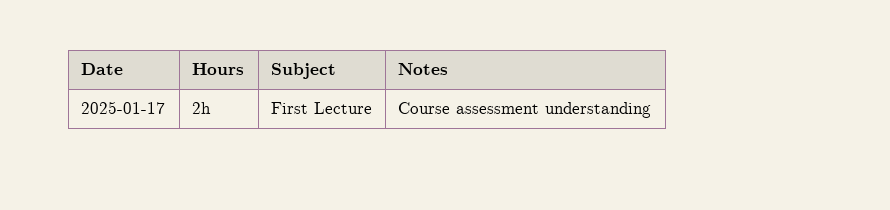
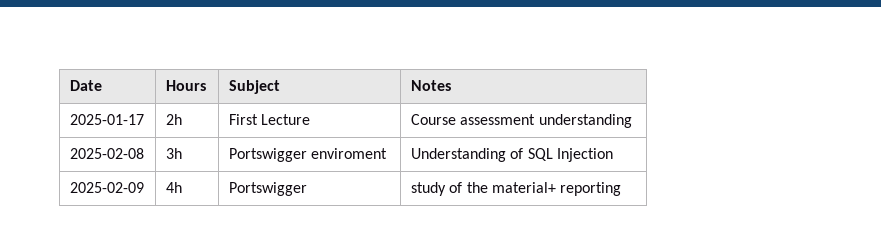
+ 2025-02-08 | 3h | Portswigger enviroment | Understanding of SQL Injection
+ 2025-02-09 | 4h | Portswigger | study of the material+ reporting

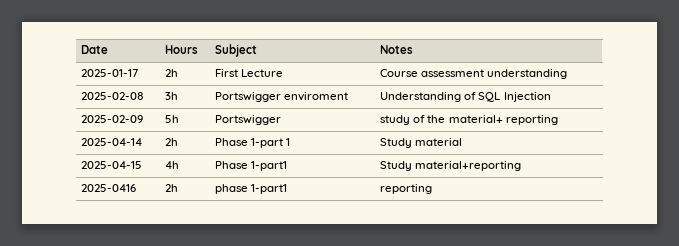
- 2025-02-09 | 4h | Portswigger | study of the material+ reporting
+ 2025-02-09 | 5h | Portswigger | study of the material+ reporting
+ 2025-04-14 | 2h | Phase 1-part 1 | Study material
+ 2025-04-15 | 4h | Phase 1-part1 | Study material+reporting
+ 2025-0416 | 2h | phase 1-part1 | reporting

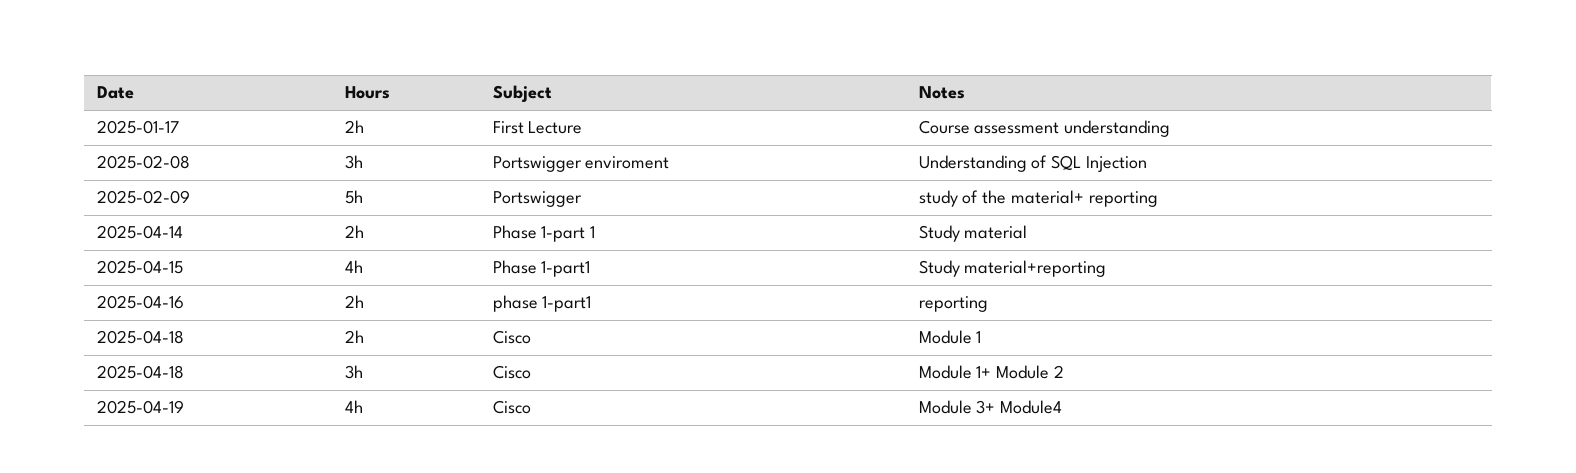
- 2025-0416 | 2h | phase 1-part1 | reporting
+ 2025-04-16 | 2h | phase 1-part1 | reporting
+ 2025-04-18 | 2h | Cisco | Module 1
+ 2025-04-18 | 3h | Cisco | Module 1+ Module 2
+ 2025-04-19 | 4h | Cisco | Module 3+ Module4

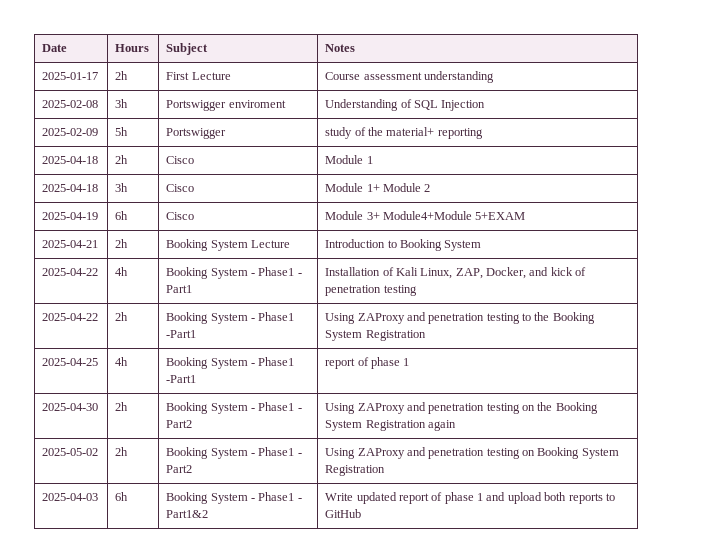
- 2025-04-14 | 2h | Phase 1-part 1 | Study material
- 2025-04-15 | 4h | Phase 1-part1 | Study material+reporting
- 2025-04-16 | 2h | phase 1-part1 | reporting
- 2025-04-19 | 4h | Cisco | Module 3+ Module4
+ 2025-04-19 | 6h | Cisco | Module 3+ Module4+Module 5+EXAM
+ 2025-04-21 | 2h | Booking System Lecture | Introduction to Booking System
+ 2025-04-22 | 4h | Booking System - Phase1 - Part1 | Installation of Kali Linux, ZAP, Docker, and kick of penetration testing
+ 2025-04-22 | 2h | Booking System - Phase1 -Part1 | Using ZAProxy and penetration testing to the Booking System Registration
+ 2025-04-25 | 4h | Booking System - Phase1 -Part1 | report of phase 1
+ 2025-04-30 | 2h | Booking System - Phase1 - Part2 | Using ZAProxy and penetration testing on the Booking System Registration again
+ 2025-05-02 | 2h | Booking System - Phase1 - Part2 | Using ZAProxy and penetration testing on Booking System Registration
+ 2025-04-03 | 6h | Booking System - Phase1 - Part1&2 | Write updated report of phase 1 and upload both reports to GitHub

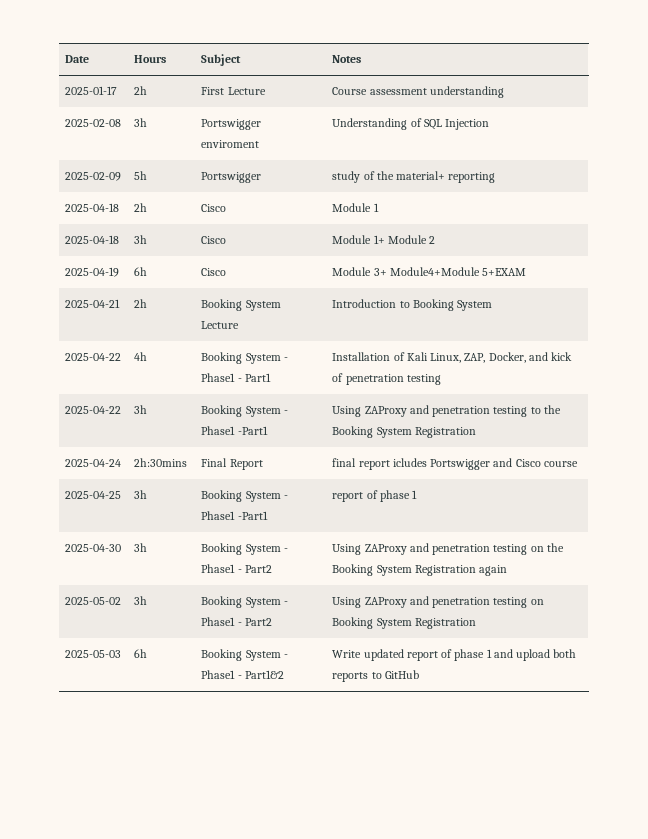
- 2025-04-22 | 2h | Booking System - Phase1 -Part1 | Using ZAProxy and penetration testing to the Booking System Registration
+ 2025-04-22 | 3h | Booking System - Phase1 -Part1 | Using ZAProxy and penetration testing to the Booking System Registration
+ 2025-04-24 | 2h:30mins | Final Report | final report icludes Portswigger and Cisco course
- 2025-04-25 | 4h | Booking System - Phase1 -Part1 | report of phase 1
+ 2025-04-25 | 3h | Booking System - Phase1 -Part1 | report of phase 1
- 2025-04-30 | 2h | Booking System - Phase1 - Part2 | Using ZAProxy and penetration testing on the Booking System Registration again
+ 2025-04-30 | 3h | Booking System - Phase1 - Part2 | Using ZAProxy and penetration testing on the Booking System Registration again
- 2025-05-02 | 2h | Booking System - Phase1 - Part2 | Using ZAProxy and penetration testing on Booking System Registration
+ 2025-05-02 | 3h | Booking System - Phase1 - Part2 | Using ZAProxy and penetration testing on Booking System Registration
- 2025-04-03 | 6h | Booking System - Phase1 - Part1&2 | Write updated report of phase 1 and upload both reports to GitHub
+ 2025-05-03 | 6h | Booking System - Phase1 - Part1&2 | Write updated report of phase 1 and upload both reports to GitHub

